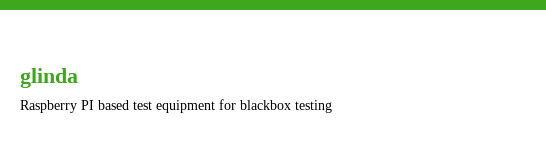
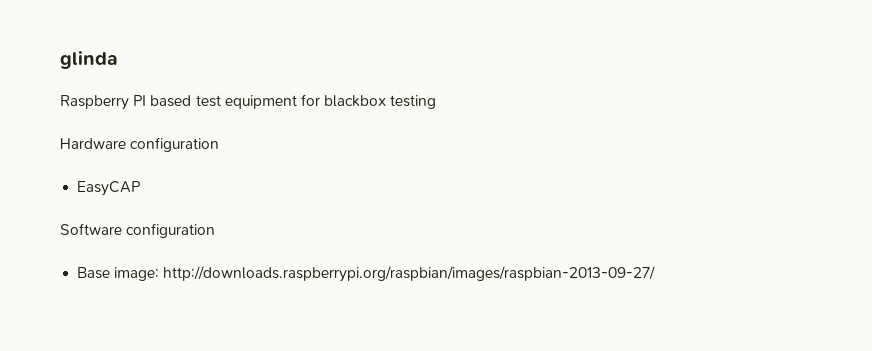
+ Hardware configuration
+ EasyCAP
+ Software configuration
+ Base image: http://downloads.raspberrypi.org/raspbian/images/raspbian-2013-09-27/

